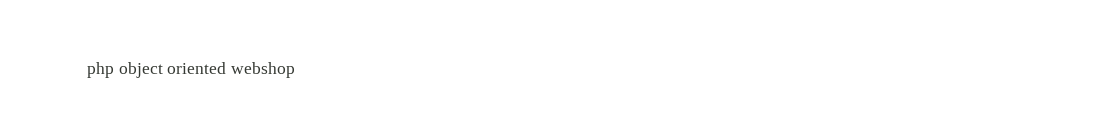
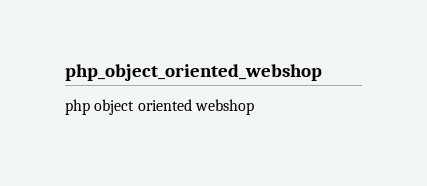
+ php_object_oriented_webshop

